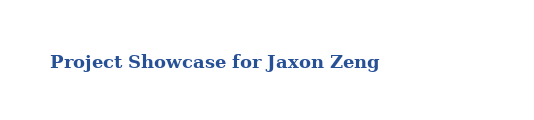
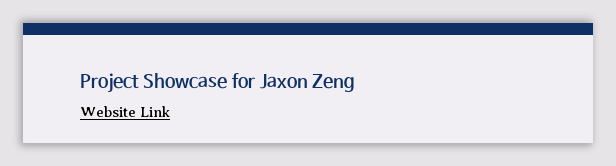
+ Website Link

